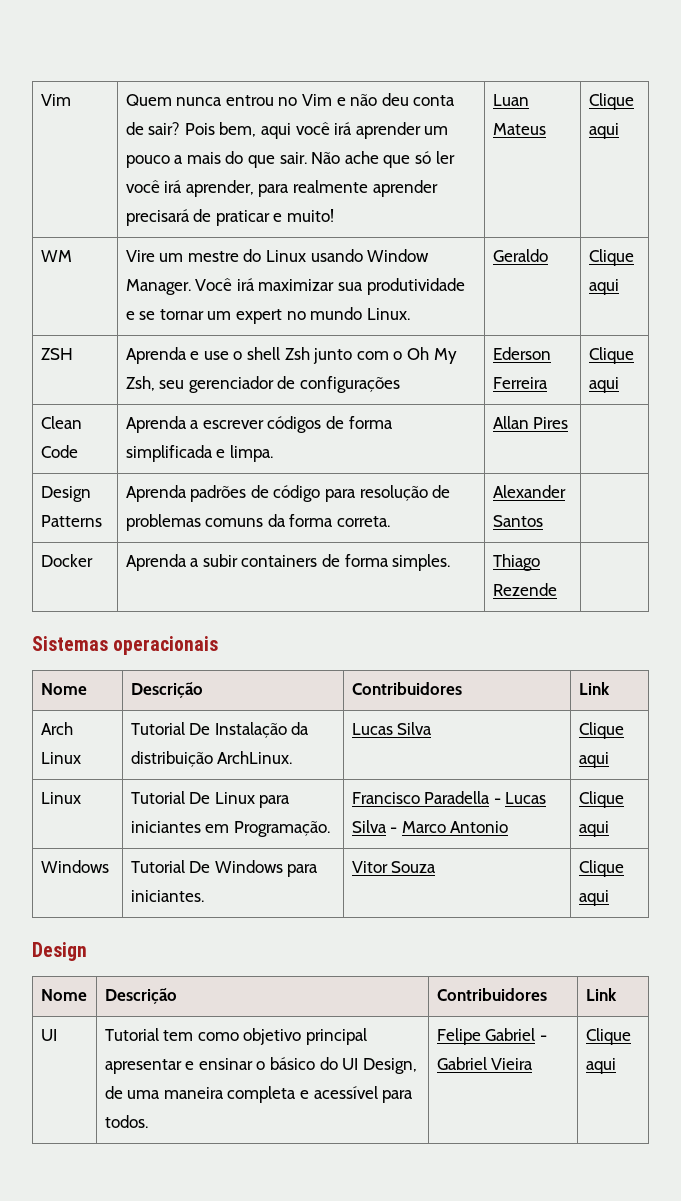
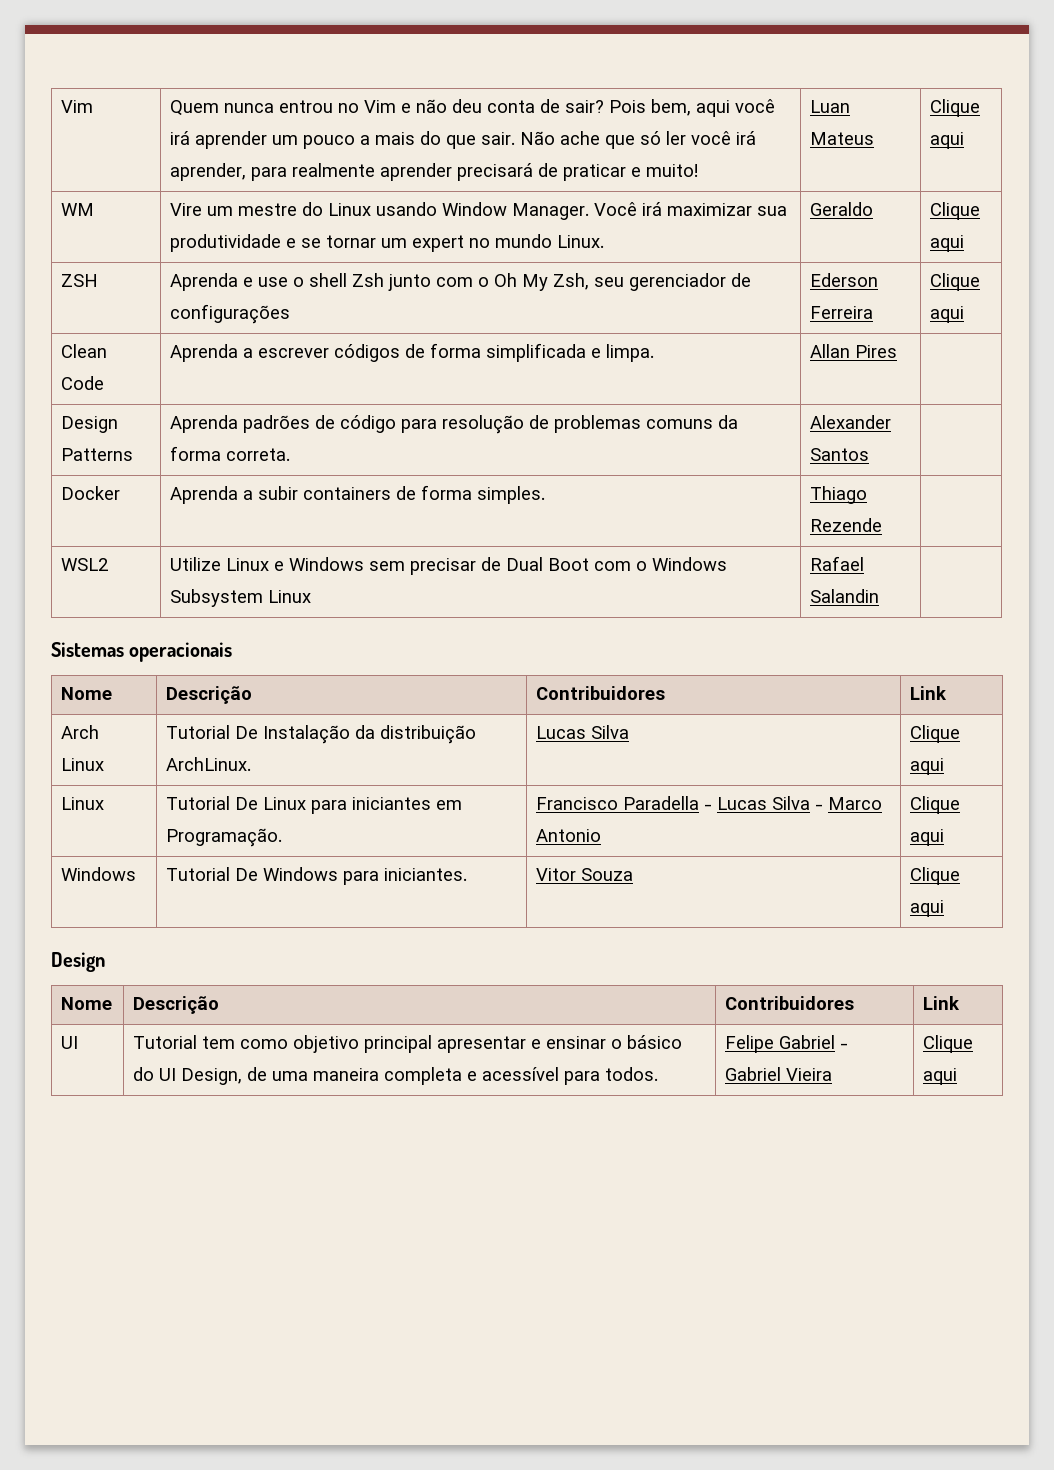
+ WSL2 | Utilize Linux e Windows sem precisar de Dual Boot com o Windows Subsystem Linux | Rafael Salandin |

